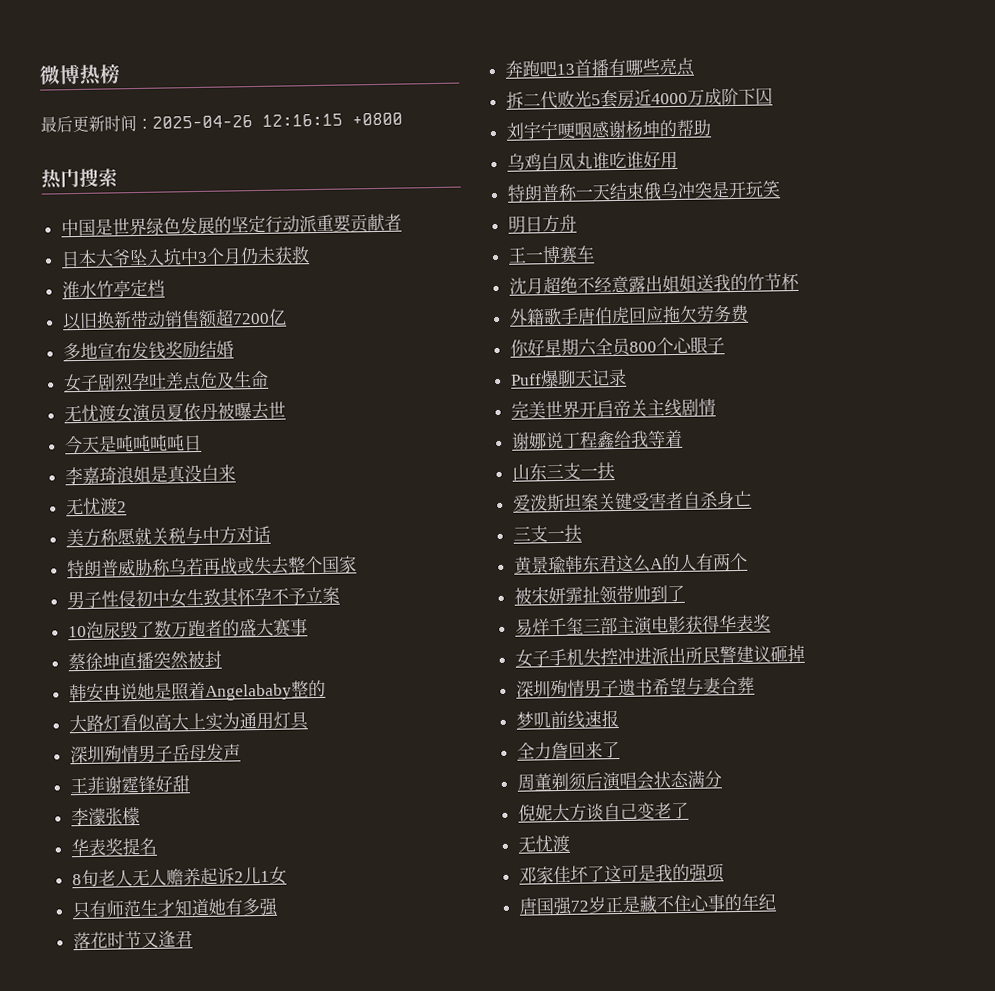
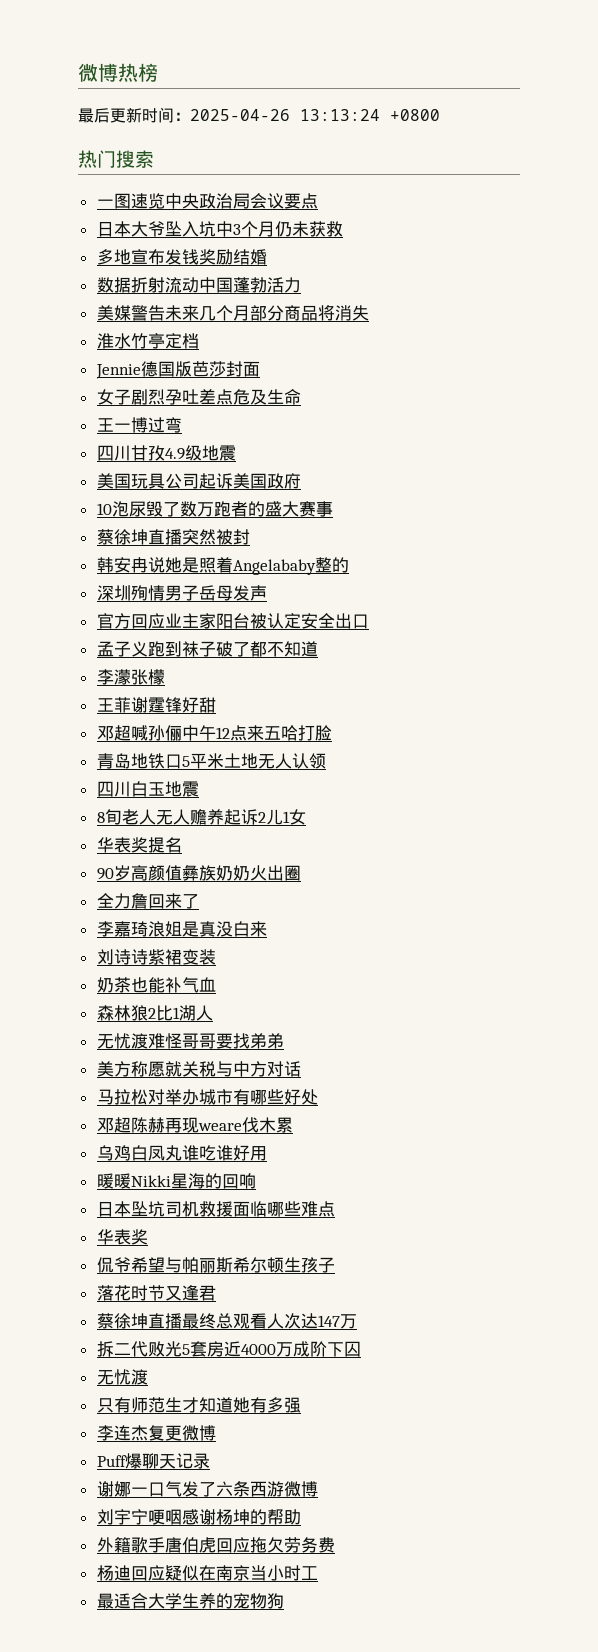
- 最后更新时间：2025-04-26 12:16:15 +0800
+ 最后更新时间：2025-04-26 13:13:24 +0800
- 中国是世界绿色发展的坚定行动派重要贡献者
+ 一图速览中央政治局会议要点
- 淮水竹亭定档
- 以旧换新带动销售额超7200亿
+ 数据折射流动中国蓬勃活力
+ 美媒警告未来几个月部分商品将消失
+ 淮水竹亭定档
+ Jennie德国版芭莎封面
- 无忧渡女演员夏依丹被曝去世
- 今天是吨吨吨吨日
- 李嘉琦浪姐是真没白来
- 无忧渡2
- 美方称愿就关税与中方对话
- 特朗普威胁称乌若再战或失去整个国家
- 男子性侵初中女生致其怀孕不予立案
+ 王一博过弯
+ 四川甘孜4.9级地震
+ 美国玩具公司起诉美国政府
- 大路灯看似高大上实为通用灯具
+ 官方回应业主家阳台被认定安全出口
+ 孟子义跑到袜子破了都不知道
+ 李濛张檬
  王菲谢霆锋好甜
- 李濛张檬
- 华表奖提名
+ 邓超喊孙俪中午12点来五哈打脸
+ 青岛地铁口5平米土地无人认领
+ 四川白玉地震
- 只有师范生才知道她有多强
+ 华表奖提名
+ 90岁高颜值彝族奶奶火出圈
+ 全力詹回来了
+ 李嘉琦浪姐是真没白来
+ 刘诗诗紫裙变装
+ 奶茶也能补气血
+ 森林狼2比1湖人
+ 无忧渡难怪哥哥要找弟弟
+ 美方称愿就关税与中方对话
+ 马拉松对举办城市有哪些好处
+ 邓超陈赫再现weare伐木累
+ 乌鸡白凤丸谁吃谁好用
+ 暖暖Nikki星海的回响
+ 日本坠坑司机救援面临哪些难点
+ 华表奖
+ 侃爷希望与帕丽斯希尔顿生孩子
  落花时节又逢君
- 奔跑吧13首播有哪些亮点
+ 蔡徐坤直播最终总观看人次达147万
  拆二代败光5套房近4000万成阶下囚
+ 无忧渡
+ 只有师范生才知道她有多强
+ 李连杰复更微博
+ Puff爆聊天记录
+ 谢娜一口气发了六条西游微博
- 乌鸡白凤丸谁吃谁好用
- 特朗普称一天结束俄乌冲突是开玩笑
- 明日方舟
- 王一博赛车
- 沈月超绝不经意露出姐姐送我的竹节杯
- 你好星期六全员800个心眼子
- Puff爆聊天记录
- 完美世界开启帝关主线剧情
- 谢娜说丁程鑫给我等着
- 山东三支一扶
- 爱泼斯坦案关键受害者自杀身亡
- 三支一扶
- 黄景瑜韩东君这么A的人有两个
- 被宋妍霏扯领带帅到了
- 易烊千玺三部主演电影获得华表奖
- 女子手机失控冲进派出所民警建议砸掉
- 深圳殉情男子遗书希望与妻合葬
- 梦叽前线速报
- 全力詹回来了
- 周董剃须后演唱会状态满分
- 倪妮大方谈自己变老了
- 无忧渡
- 邓家佳坏了这可是我的强项
- 唐国强72岁正是藏不住心事的年纪
+ 杨迪回应疑似在南京当小时工
+ 最适合大学生养的宠物狗

